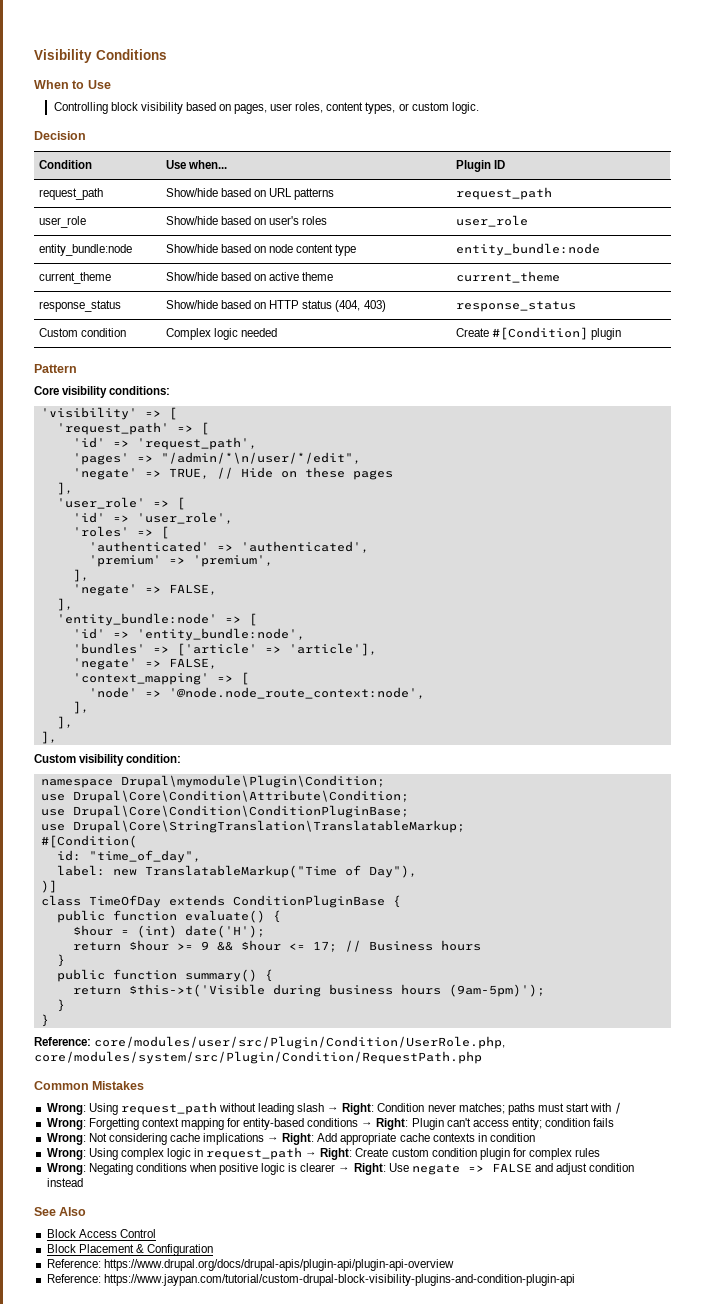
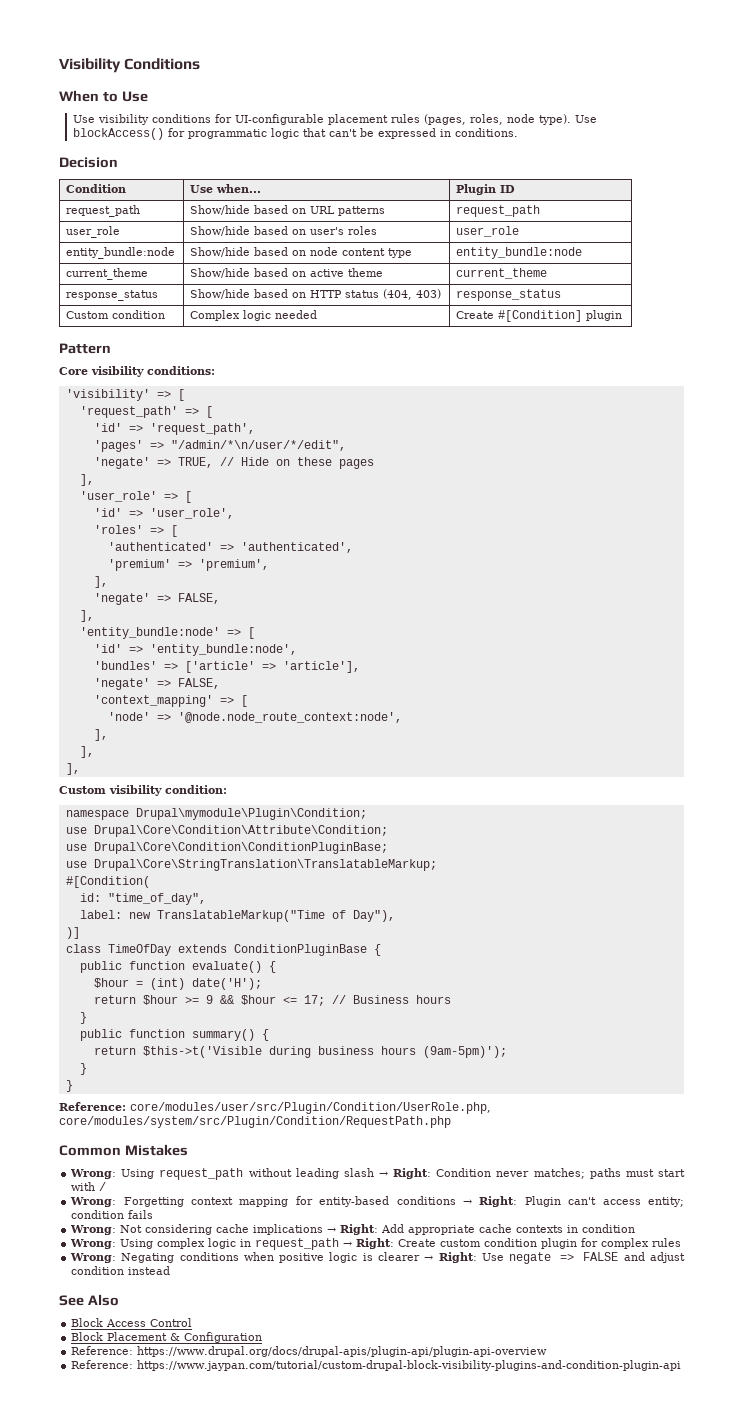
- Controlling block visibility based on pages, user roles, content types, or custom logic.
+ Use visibility conditions for UI-configurable placement rules (pages, roles, node type). Use blockAccess() for programmatic logic that can't be expressed in conditions.

